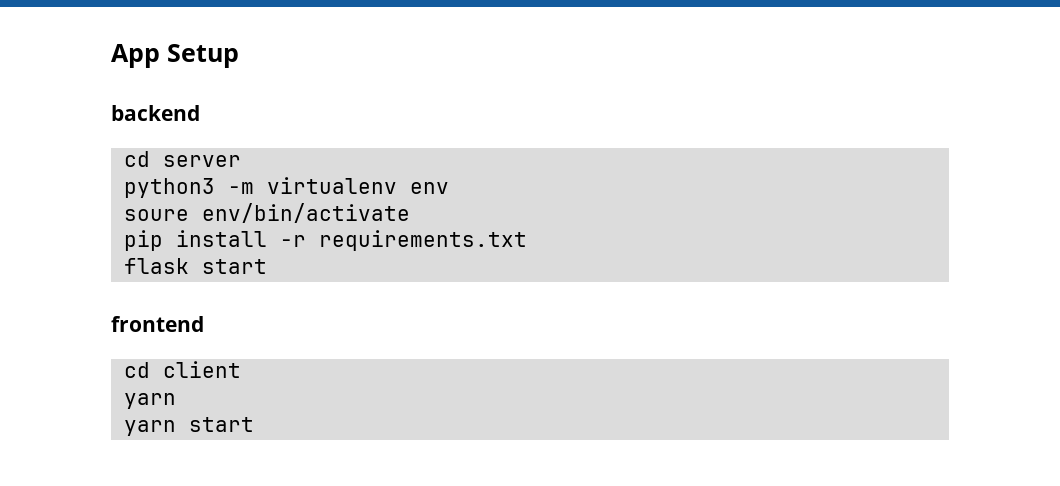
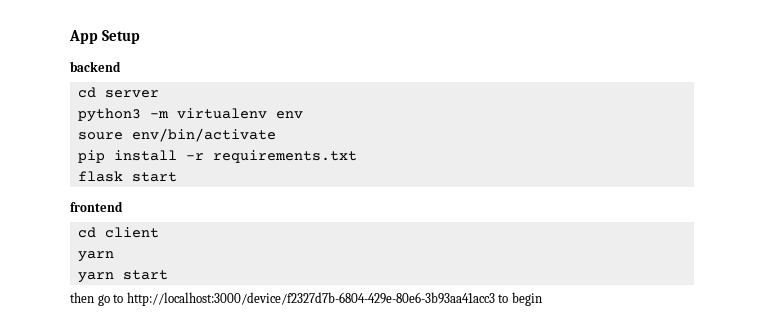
+ then go to http://localhost:3000/device/f2327d7b-6804-429e-80e6-3b93aa41acc3 to begin

